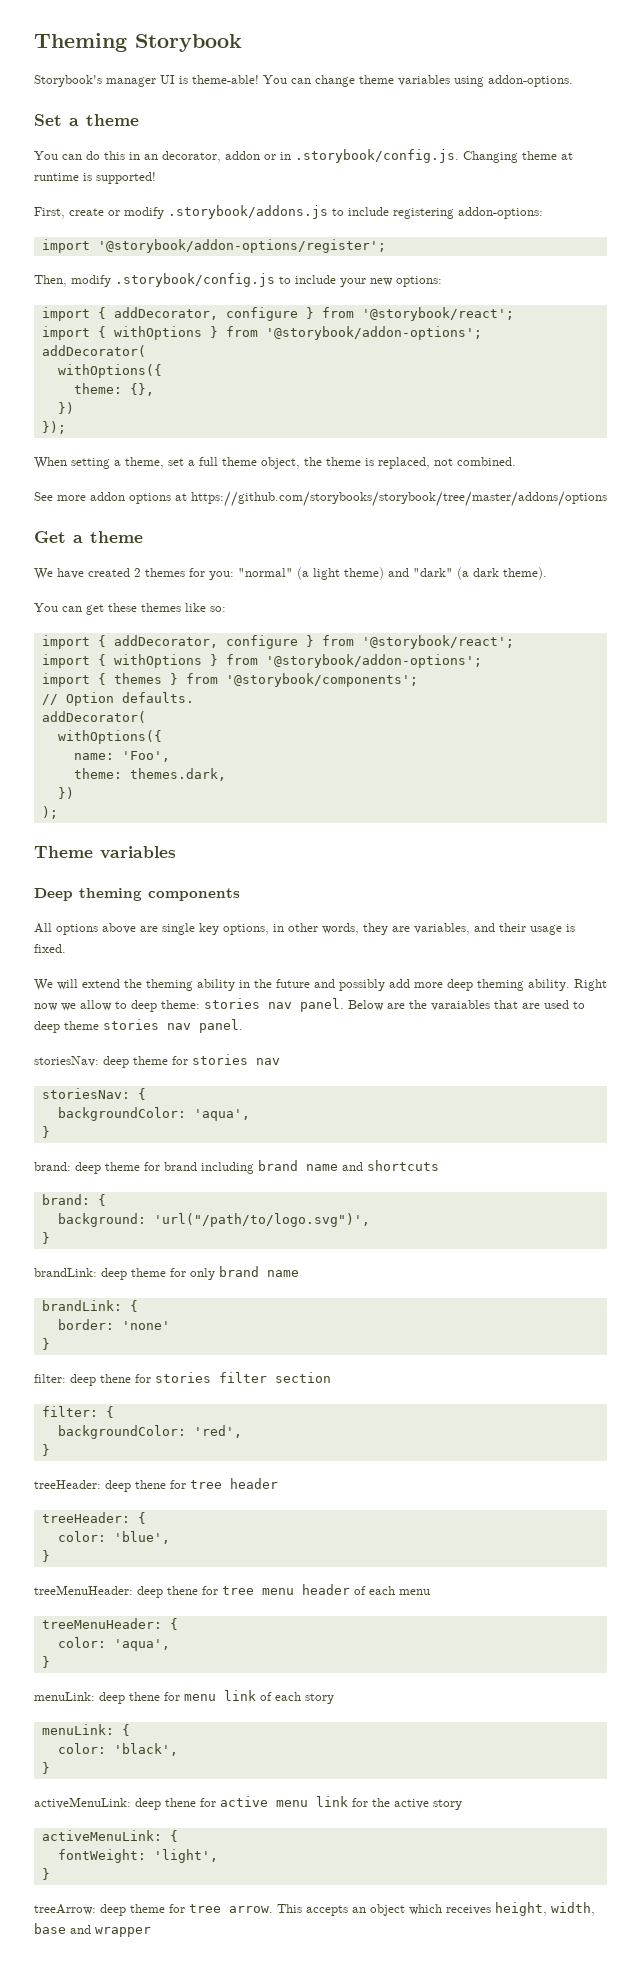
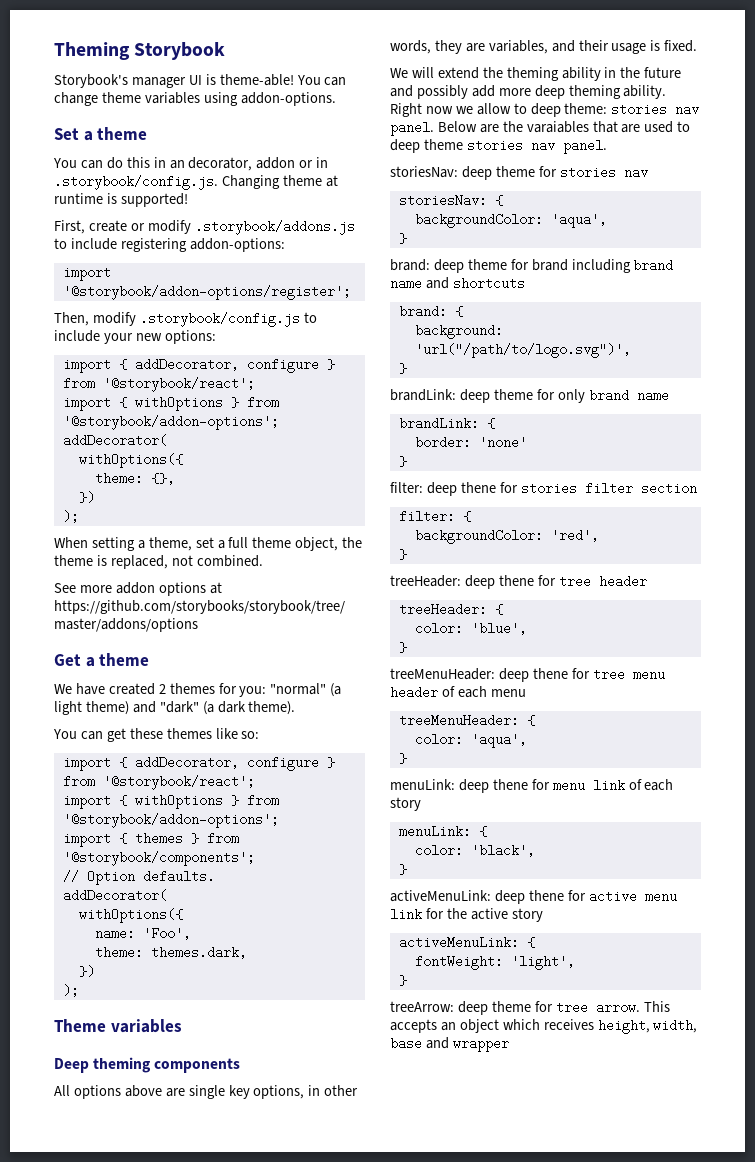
  theme: {},
  })
- });
+ );

